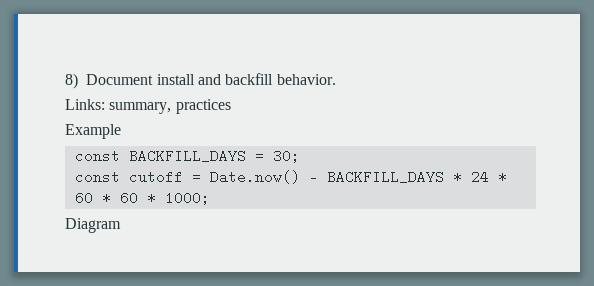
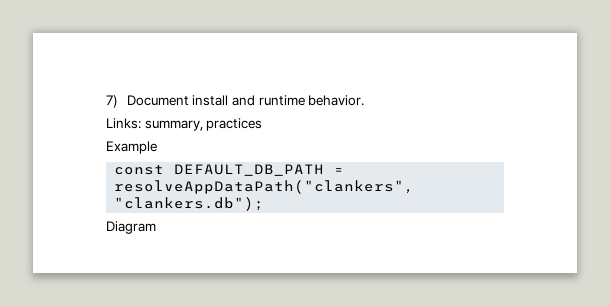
- 8) Document install and backfill behavior.
+ 7) Document install and runtime behavior.
- const BACKFILL_DAYS = 30;
- const cutoff = Date.now() - BACKFILL_DAYS * 24 * 60 * 60 * 1000;
+ const DEFAULT_DB_PATH = resolveAppDataPath("clankers", "clankers.db");

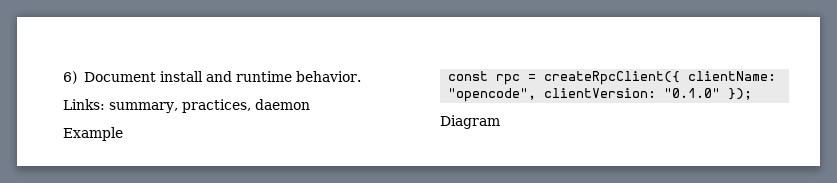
- 7) Document install and runtime behavior.
+ 6) Document install and runtime behavior.
- Links: summary, practices
+ Links: summary, practices, daemon
- const DEFAULT_DB_PATH = resolveAppDataPath("clankers", "clankers.db");
+ const rpc = createRpcClient({ clientName: "opencode", clientVersion: "0.1.0" });

